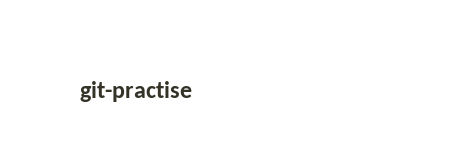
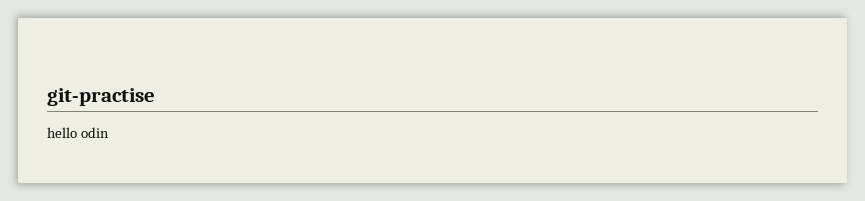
+ hello odin

